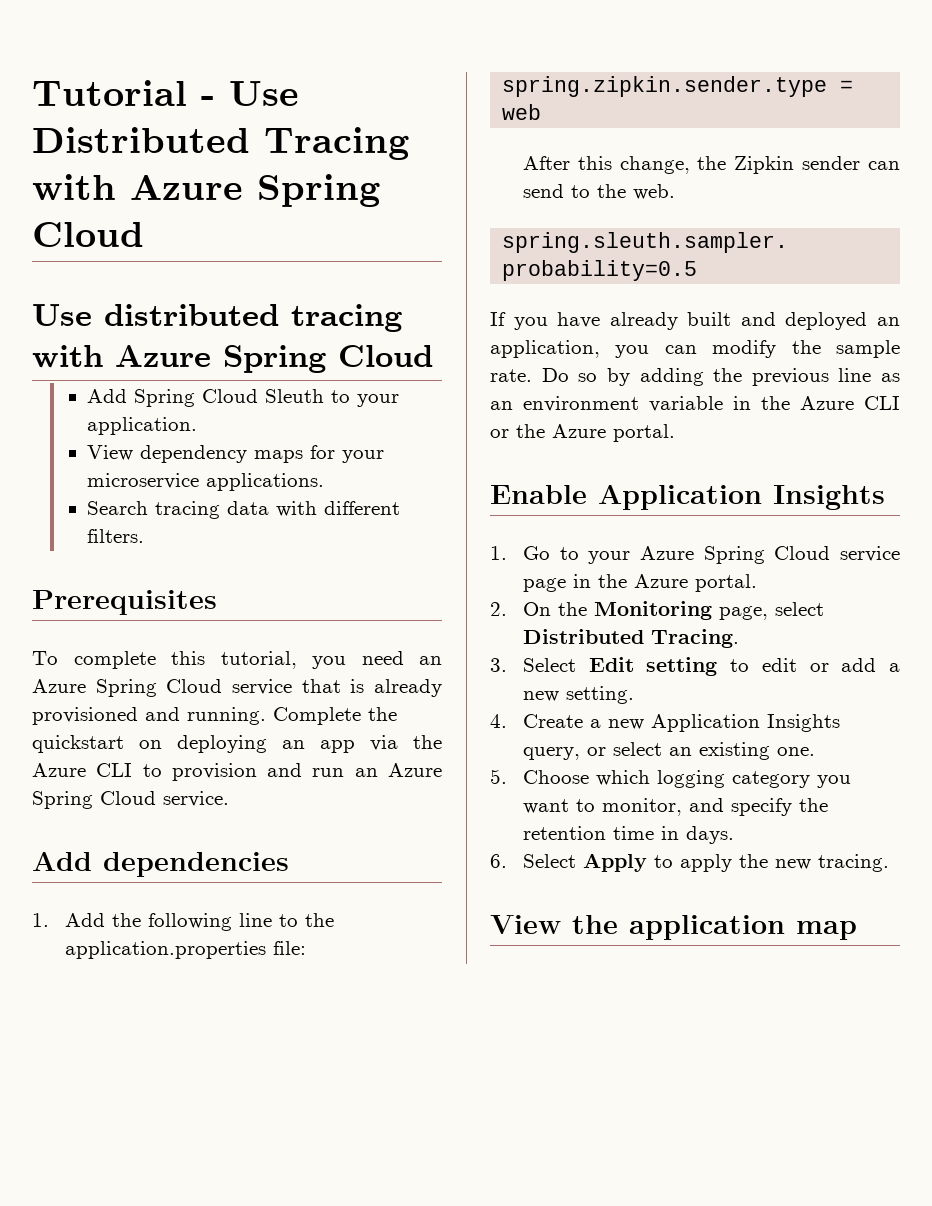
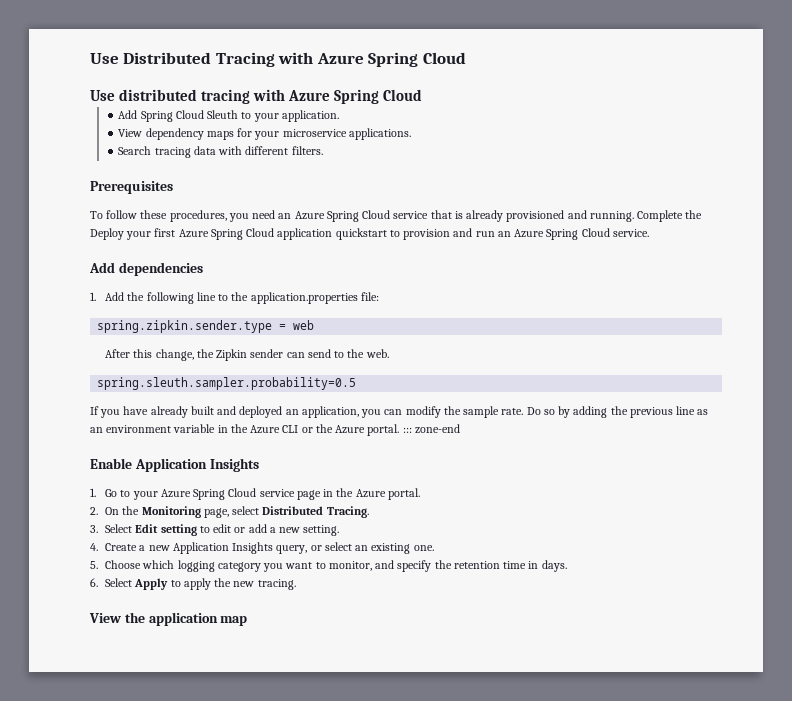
- Tutorial - Use Distributed Tracing with Azure Spring Cloud
+ Use Distributed Tracing with Azure Spring Cloud
- To complete this tutorial, you need an Azure Spring Cloud service that is already provisioned and running.
+ To follow these procedures, you need an Azure Spring Cloud service that is already provisioned and running.
- Complete the quickstart on deploying an app via the Azure CLI to provision and run an Azure Spring Cloud service.
+ Complete the Deploy your first Azure Spring Cloud application quickstart to provision and run an Azure Spring Cloud service.
- Do so by adding the previous line as an environment variable in the Azure CLI or the Azure portal.
+ Do so by adding the previous line as an environment variable in the Azure CLI or the Azure portal. ::: zone-end

